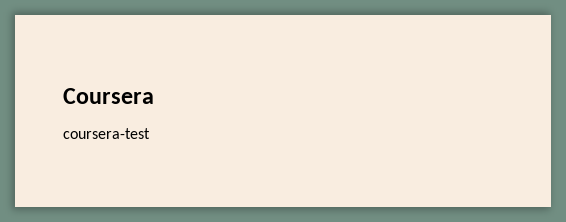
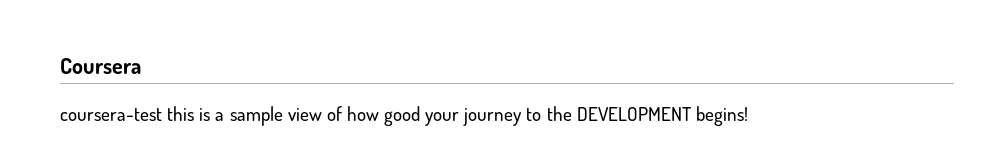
- coursera-test
+ coursera-test this is a sample view of how good your journey to the DEVELOPMENT begins!

